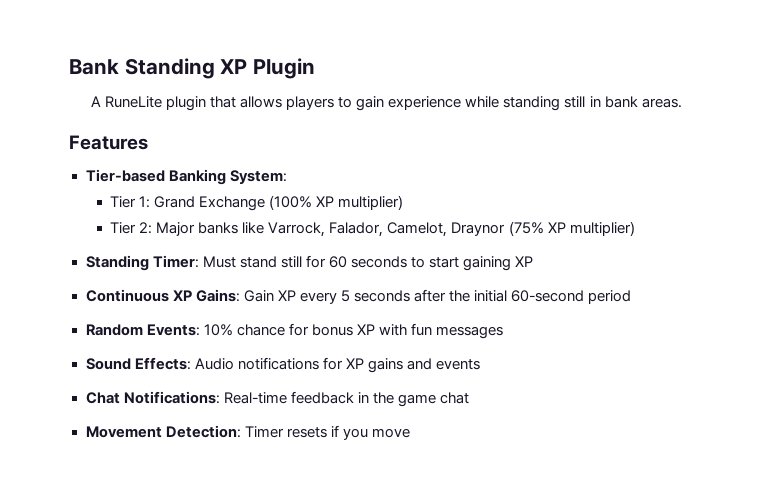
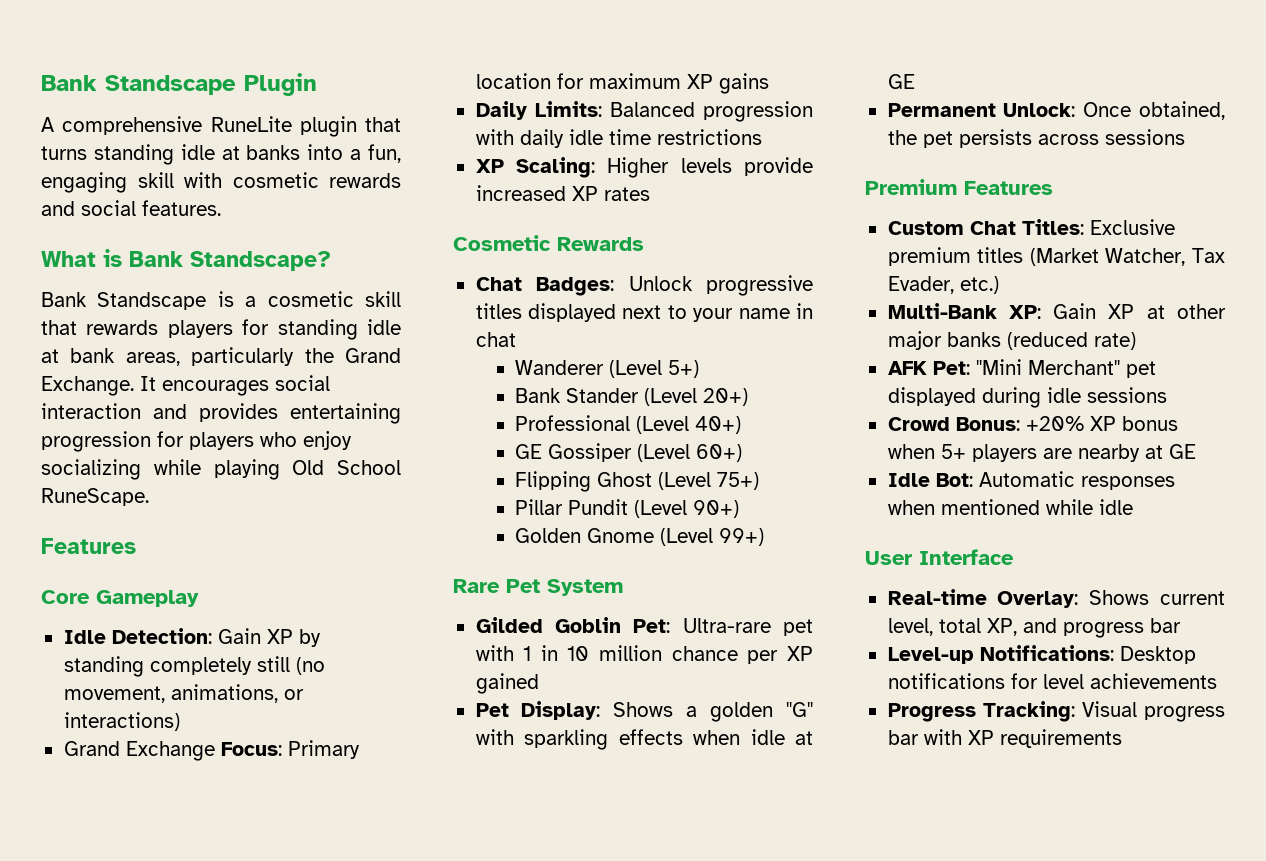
- Bank Standing XP Plugin
+ Bank Standscape Plugin
- A RuneLite plugin that allows players to gain experience while standing still in bank areas.
+ A comprehensive RuneLite plugin that turns standing idle at banks into a fun, engaging skill with cosmetic rewards and social features.
+ What is Bank Standscape?
+ Bank Standscape is a cosmetic skill that rewards players for standing idle at bank areas, particularly the Grand Exchange. It encourages social interaction and provides entertaining progression for players who enjoy socializing while playing Old School RuneScape.
  Features
- Tier-based Banking System:
- Tier 1: Grand Exchange (100% XP multiplier)
- Tier 2: Major banks like Varrock, Falador, Camelot, Draynor (75% XP multiplier)
- Standing Timer: Must stand still for 60 seconds to start gaining XP
- Continuous XP Gains: Gain XP every 5 seconds after the initial 60-second period
- Random Events: 10% chance for bonus XP with fun messages
- Sound Effects: Audio notifications for XP gains and events
- Chat Notifications: Real-time feedback in the game chat
- Movement Detection: Timer resets if you move
+ Core Gameplay
+ Idle Detection: Gain XP by standing completely still (no movement, animations, or interactions)
+ Grand Exchange Focus: Primary location for maximum XP gains
+ Daily Limits: Balanced progression with daily idle time restrictions
+ XP Scaling: Higher levels provide increased XP rates
+ Cosmetic Rewards
+ Chat Badges: Unlock progressive titles displayed next to your name in chat
+ Wanderer (Level 5+)
+ Bank Stander (Level 20+)
+ Professional (Level 40+)
+ GE Gossiper (Level 60+)
+ Flipping Ghost (Level 75+)
+ Pillar Pundit (Level 90+)
+ Golden Gnome (Level 99+)
+ Rare Pet System
+ Gilded Goblin Pet: Ultra-rare pet with 1 in 10 million chance per XP gained
+ Pet Display: Shows a golden "G" with sparkling effects when idle at GE
+ Permanent Unlock: Once obtained, the pet persists across sessions
+ Premium Features
+ Custom Chat Titles: Exclusive premium titles (Market Watcher, Tax Evader, etc.)
+ Multi-Bank XP: Gain XP at other major banks (reduced rate)
+ AFK Pet: "Mini Merchant" pet displayed during idle sessions
+ Crowd Bonus: +20% XP bonus when 5+ players are nearby at GE
+ Idle Bot: Automatic responses when mentioned while idle
+ User Interface
+ Real-time Overlay: Shows current level, total XP, and progress bar
+ Level-up Notifications: Desktop notifications for level achievements
+ Progress Tracking: Visual progress bar with XP requirements

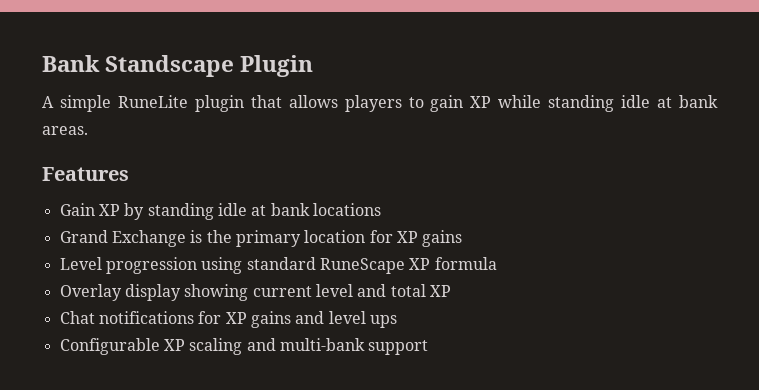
- A comprehensive RuneLite plugin that turns standing idle at banks into a fun, engaging skill with cosmetic rewards and social features.
- What is Bank Standscape?
- Bank Standscape is a cosmetic skill that rewards players for standing idle at bank areas, particularly the Grand Exchange. It encourages social interaction and provides entertaining progression for players who enjoy socializing while playing Old School RuneScape.
+ A simple RuneLite plugin that allows players to gain XP while standing idle at bank areas.
  Features
- Core Gameplay
- Idle Detection: Gain XP by standing completely still (no movement, animations, or interactions)
+ Gain XP by standing idle at bank locations
- Grand Exchange Focus: Primary location for maximum XP gains
+ Grand Exchange is the primary location for XP gains
- Daily Limits: Balanced progression with daily idle time restrictions
- XP Scaling: Higher levels provide increased XP rates
- Cosmetic Rewards
- Chat Badges: Unlock progressive titles displayed next to your name in chat
- Wanderer (Level 5+)
- Bank Stander (Level 20+)
- Professional (Level 40+)
- GE Gossiper (Level 60+)
- Flipping Ghost (Level 75+)
- Pillar Pundit (Level 90+)
- Golden Gnome (Level 99+)
- Rare Pet System
- Gilded Goblin Pet: Ultra-rare pet with 1 in 10 million chance per XP gained
- Pet Display: Shows a golden "G" with sparkling effects when idle at GE
- Permanent Unlock: Once obtained, the pet persists across sessions
- Premium Features
- Custom Chat Titles: Exclusive premium titles (Market Watcher, Tax Evader, etc.)
- Multi-Bank XP: Gain XP at other major banks (reduced rate)
- AFK Pet: "Mini Merchant" pet displayed during idle sessions
- Crowd Bonus: +20% XP bonus when 5+ players are nearby at GE
- Idle Bot: Automatic responses when mentioned while idle
- User Interface
- Real-time Overlay: Shows current level, total XP, and progress bar
- Level-up Notifications: Desktop notifications for level achievements
- Progress Tracking: Visual progress bar with XP requirements
+ Level progression using standard RuneScape XP formula
+ Overlay display showing current level and total XP
+ Chat notifications for XP gains and level ups
+ Configurable XP scaling and multi-bank support

